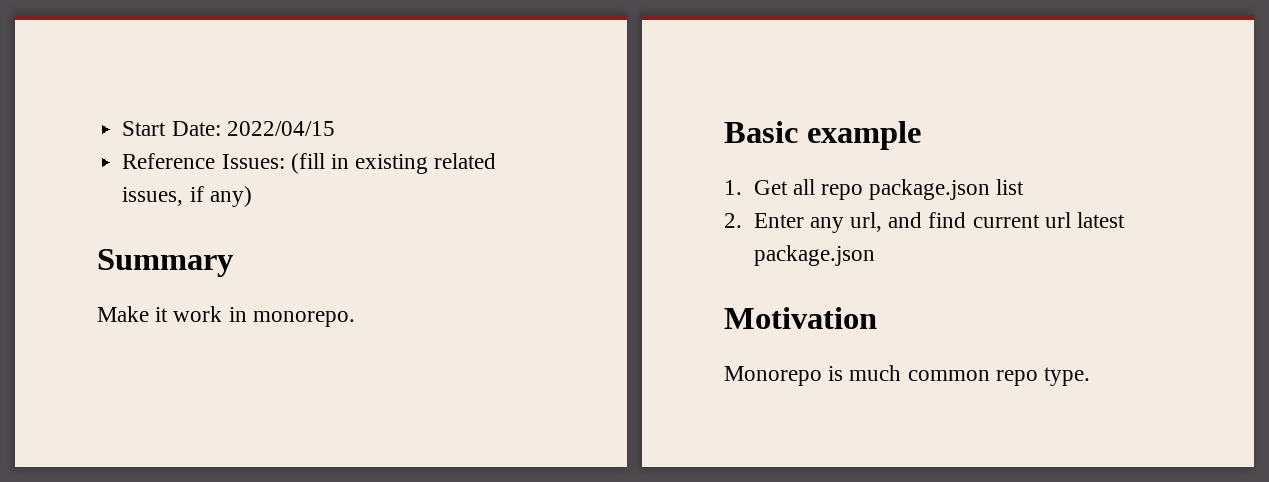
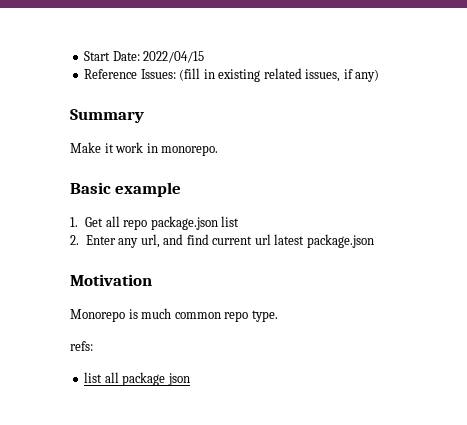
+ refs:
+ list all package json

